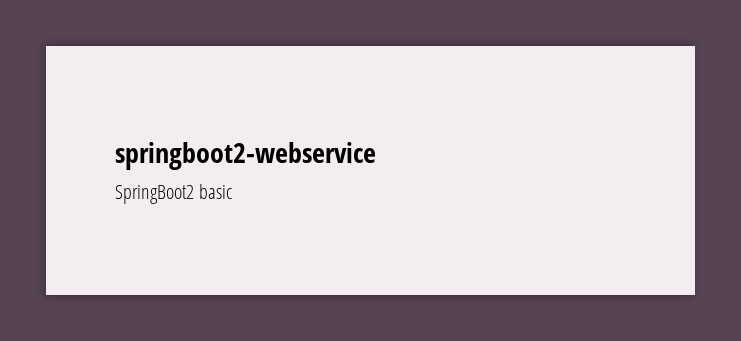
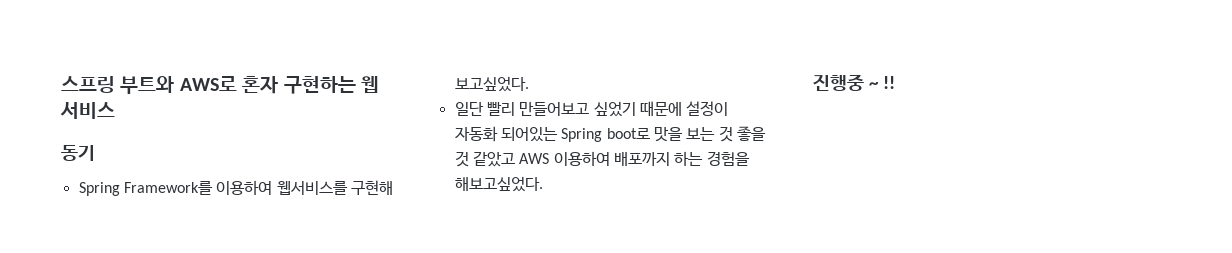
- springboot2-webservice
- SpringBoot2 basic
+ 스프링 부트와 AWS로 혼자 구현하는 웹 서비스
+ 동기
+ Spring Framework를 이용하여 웹서비스를 구현해 보고싶었다.
+ 일단 빨리 만들어보고 싶었기 때문에 설정이 자동화 되어있는 Spring boot로 맛을 보는 것 좋을 것 같았고 AWS 이용하여 배포까지 하는 경험을 해보고싶었다.
+ 진행중 ~ !!

